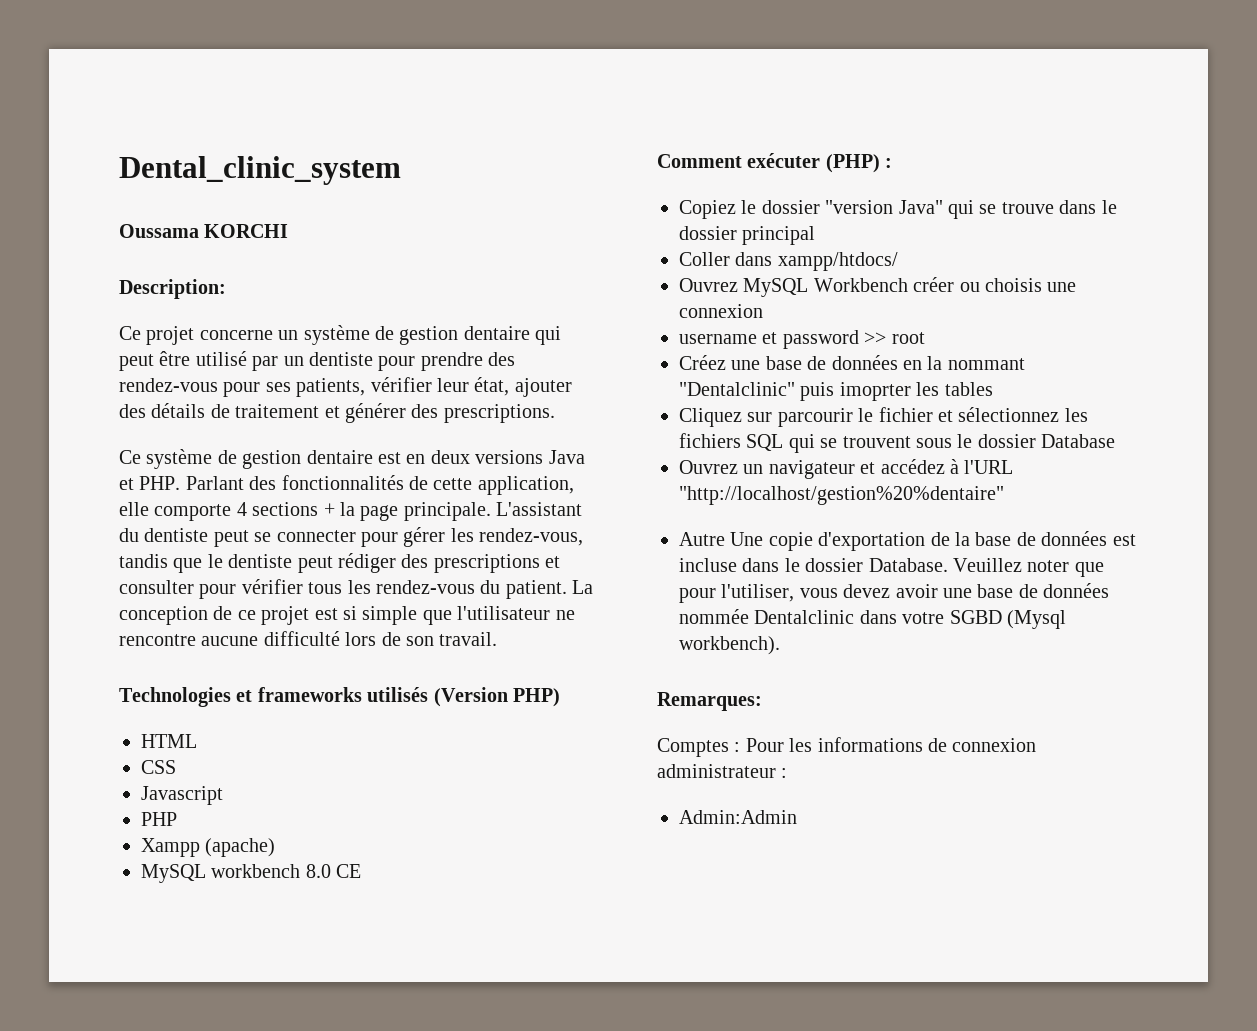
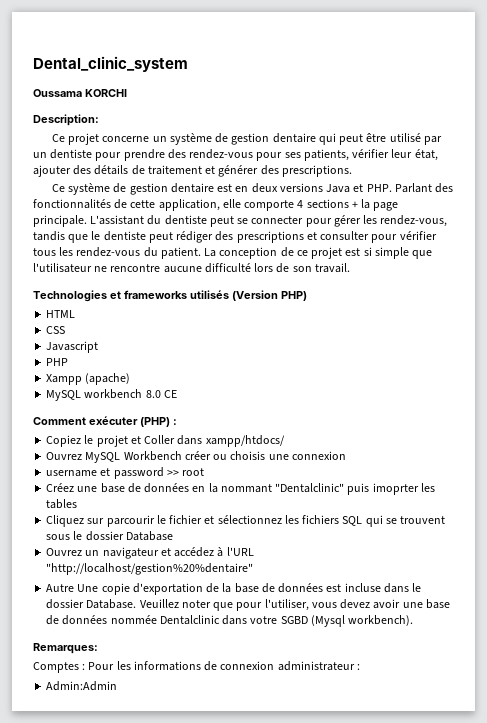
- Copiez le dossier "version Java" qui se trouve dans le dossier principal
- Coller dans xampp/htdocs/
+ Copiez le projet et Coller dans xampp/htdocs/

